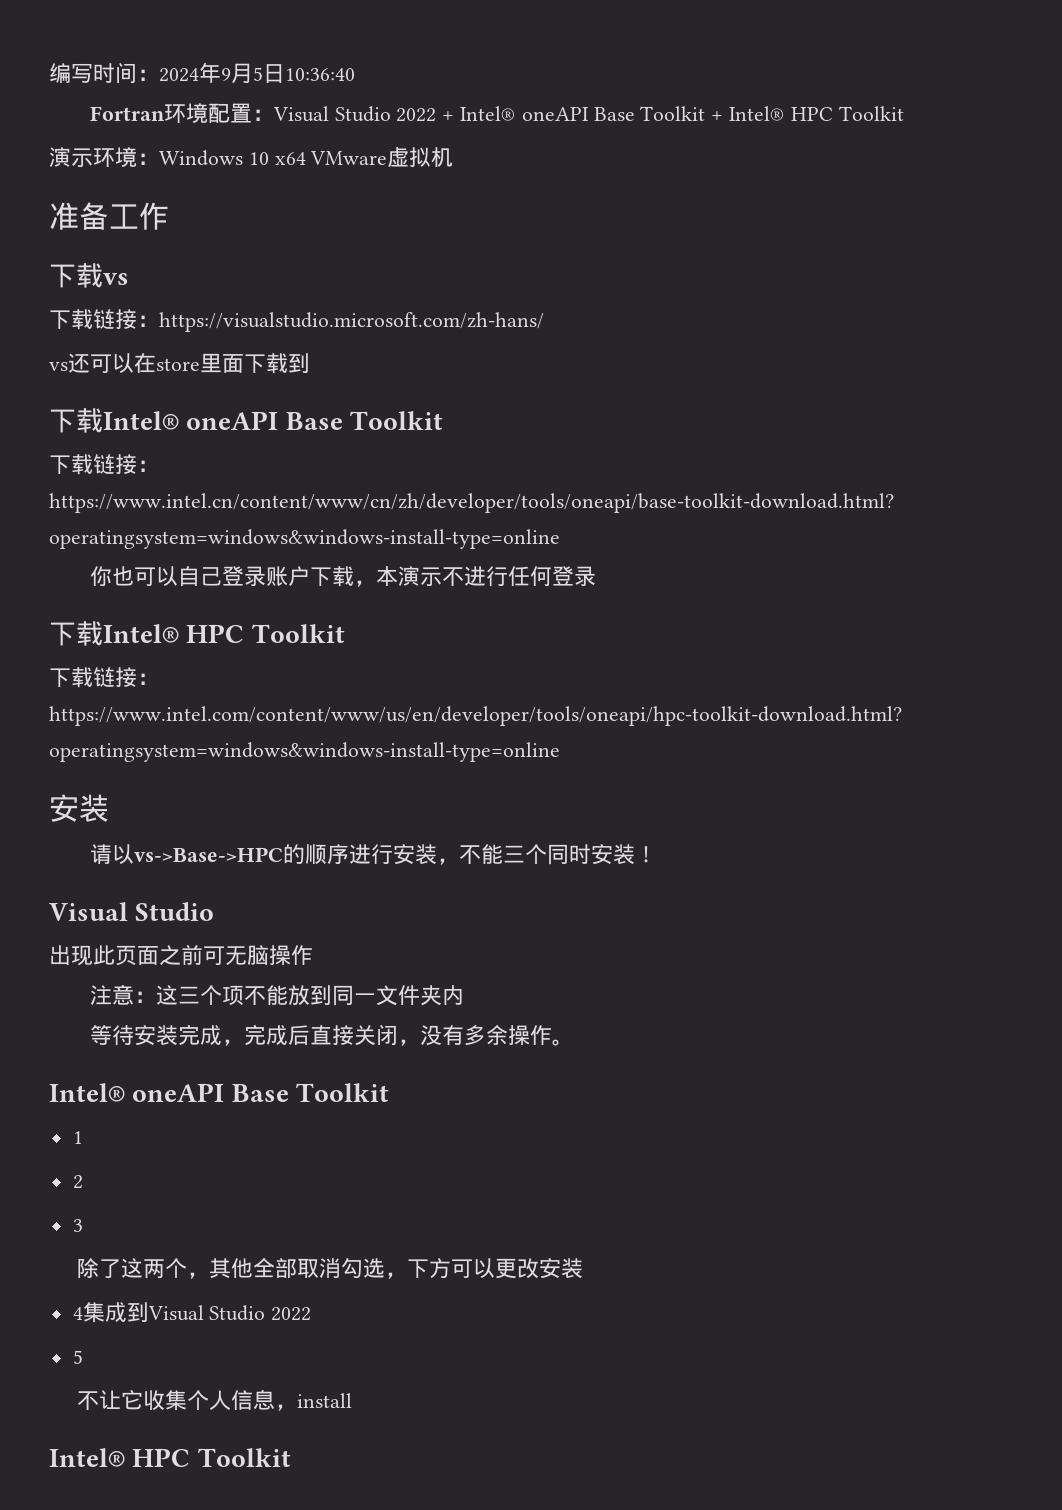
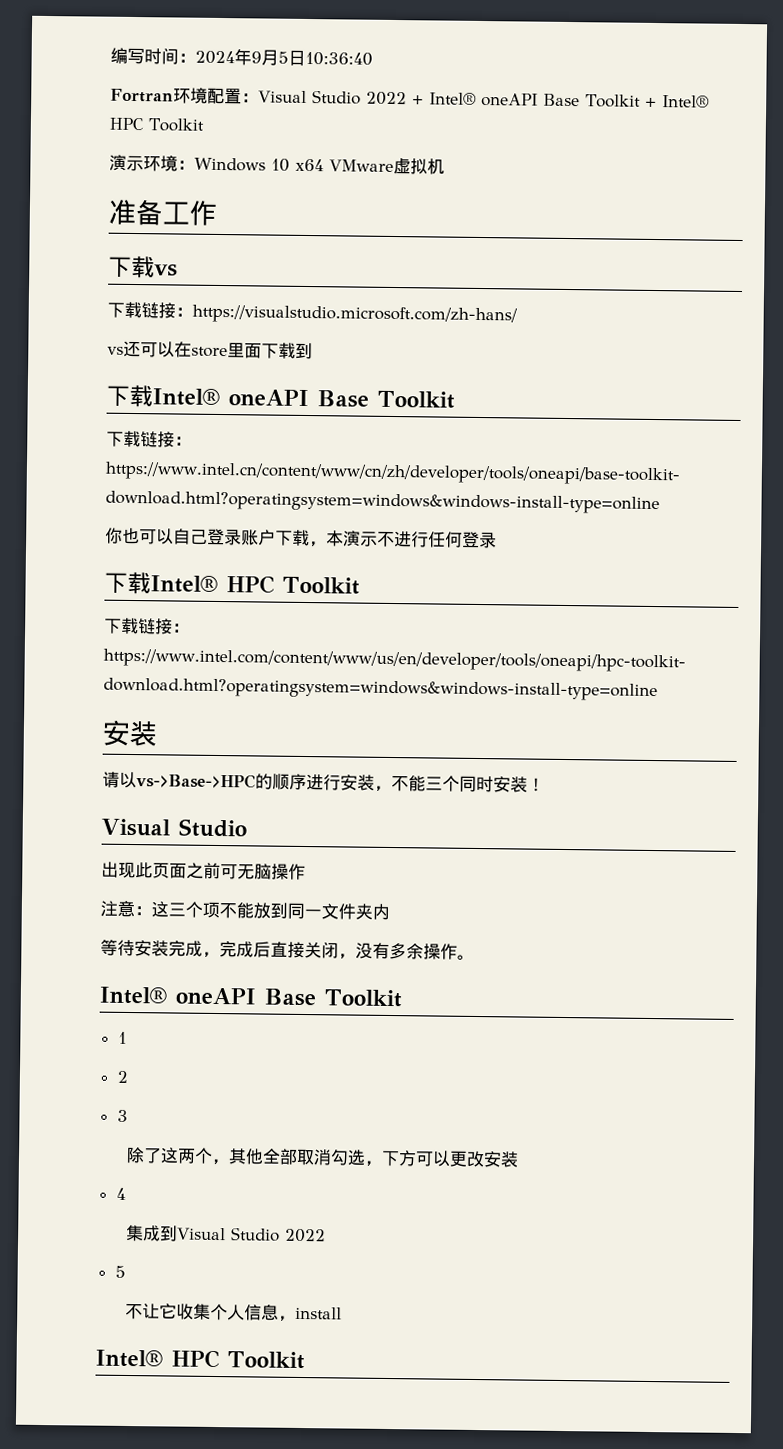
- 4集成到Visual Studio 2022
+ 4
+ 集成到Visual Studio 2022

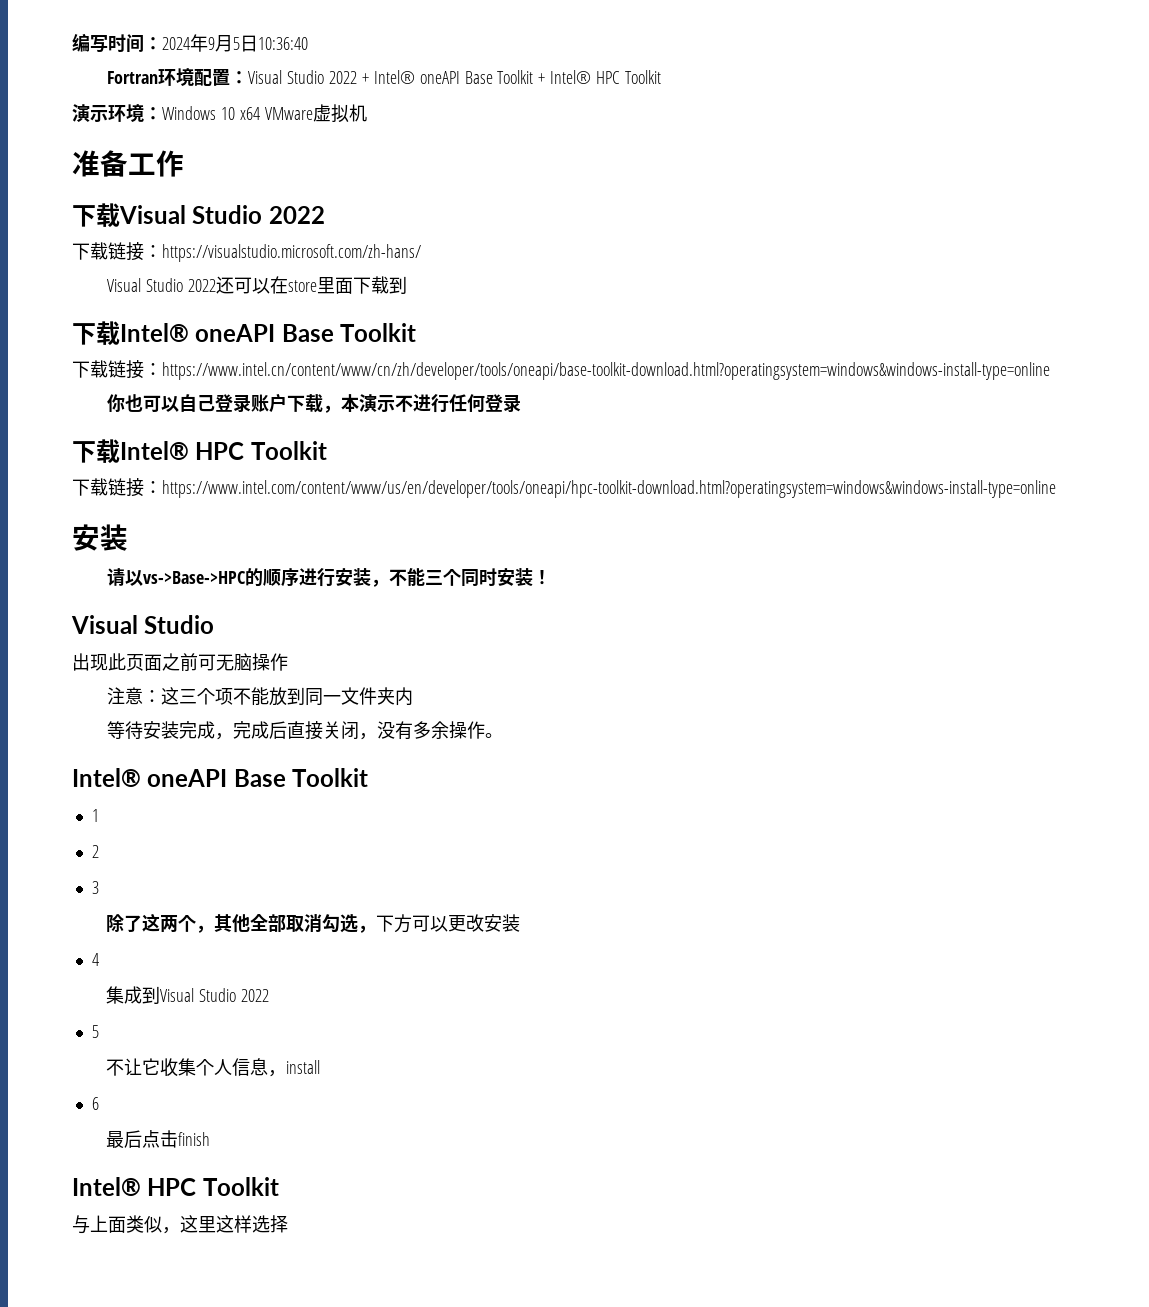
- 下载vs
+ 下载Visual Studio 2022
- vs还可以在store里面下载到
+ Visual Studio 2022还可以在store里面下载到
  不让它收集个人信息，install
+ 6
+ 最后点击finish
  Intel® HPC Toolkit
+ 与上面类似，这里这样选择

